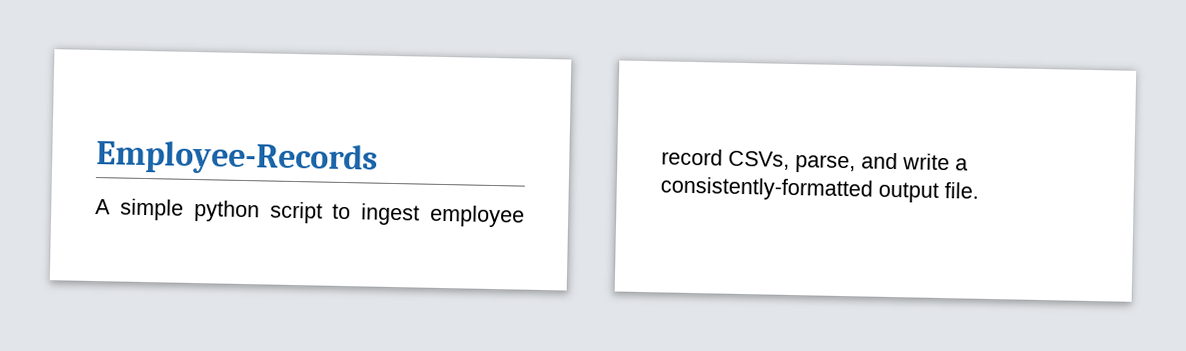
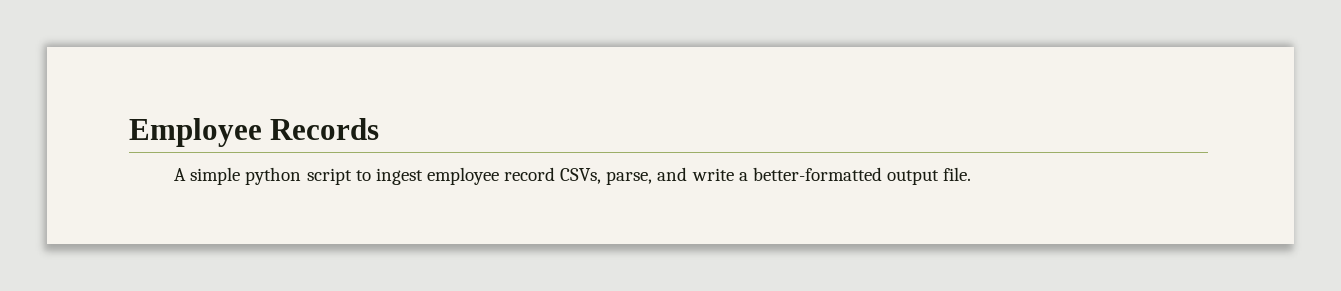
- Employee-Records
+ Employee Records
- A simple python script to ingest employee record CSVs, parse, and write a consistently-formatted output file.
+ A simple python script to ingest employee record CSVs, parse, and write a better-formatted output file.

